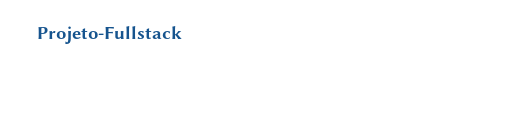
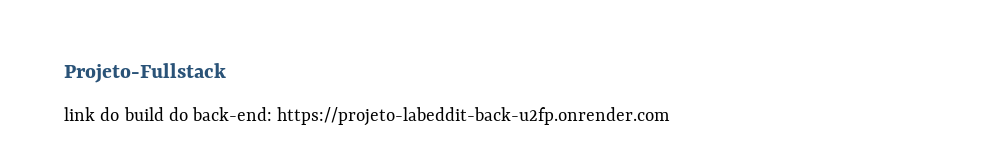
+ link do build do back-end: https://projeto-labeddit-back-u2fp.onrender.com

